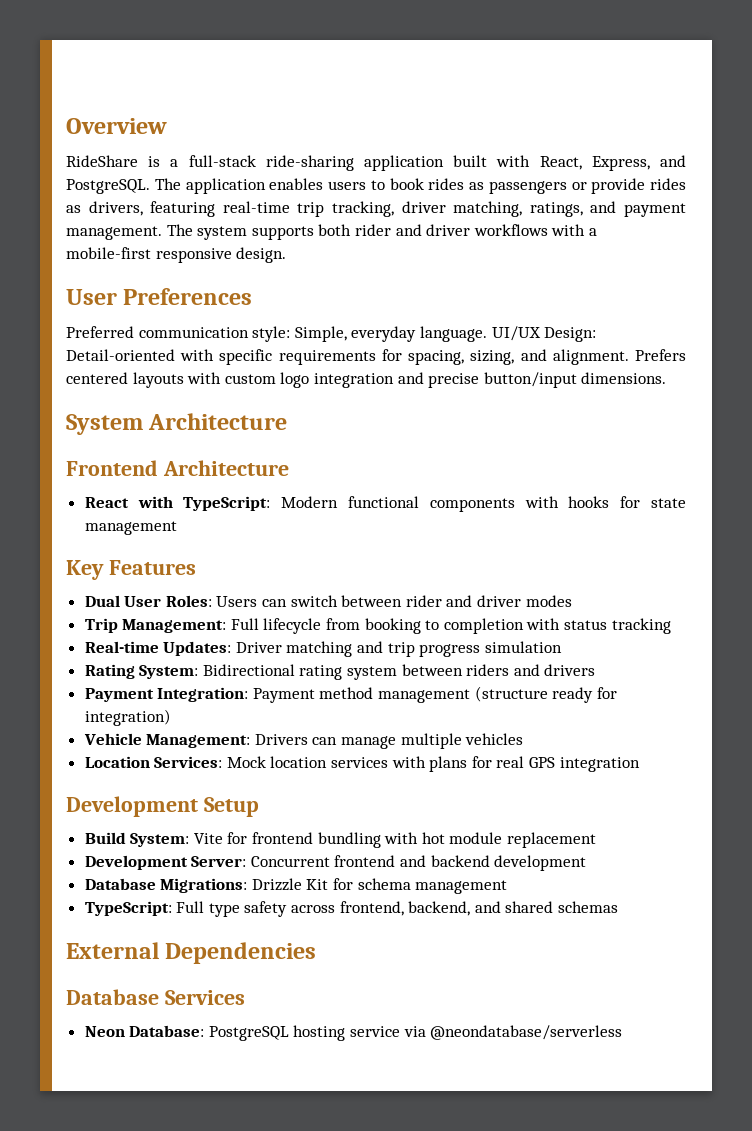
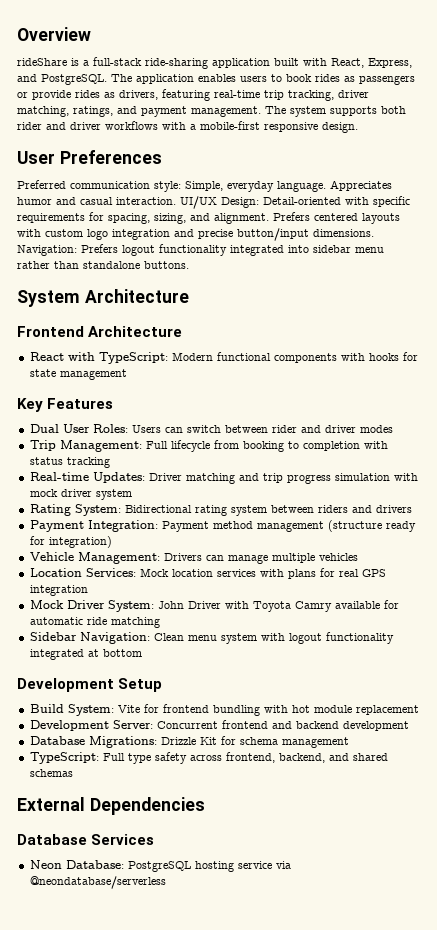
- RideShare is a full-stack ride-sharing application built with React, Express, and PostgreSQL.
+ rideShare is a full-stack ride-sharing application built with React, Express, and PostgreSQL.
+ Appreciates humor and casual interaction.
+ Navigation: Prefers logout functionality integrated into sidebar menu rather than standalone buttons.
- Real-time Updates: Driver matching and trip progress simulation
+ Real-time Updates: Driver matching and trip progress simulation with mock driver system
+ Mock Driver System: John Driver with Toyota Camry available for automatic ride matching
+ Sidebar Navigation: Clean menu system with logout functionality integrated at bottom

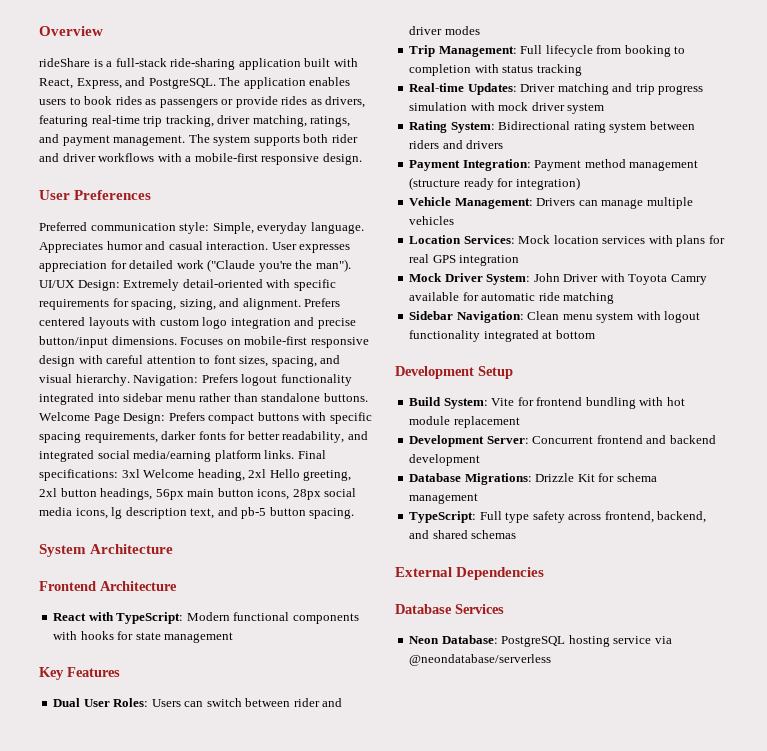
- UI/UX Design: Detail-oriented with specific requirements for spacing, sizing, and alignment.
+ User expresses appreciation for detailed work ("Claude you're the man"). UI/UX Design: Extremely detail-oriented with specific requirements for spacing, sizing, and alignment.
+ Focuses on mobile-first responsive design with careful attention to font sizes, spacing, and visual hierarchy.
+ Welcome Page Design: Prefers compact buttons with specific spacing requirements, darker fonts for better readability, and integrated social media/earning platform links. Final specifications: 3xl Welcome heading, 2xl Hello greeting, 2xl button headings, 56px main button icons, 28px social media icons, lg description text, and pb-5 button spacing.

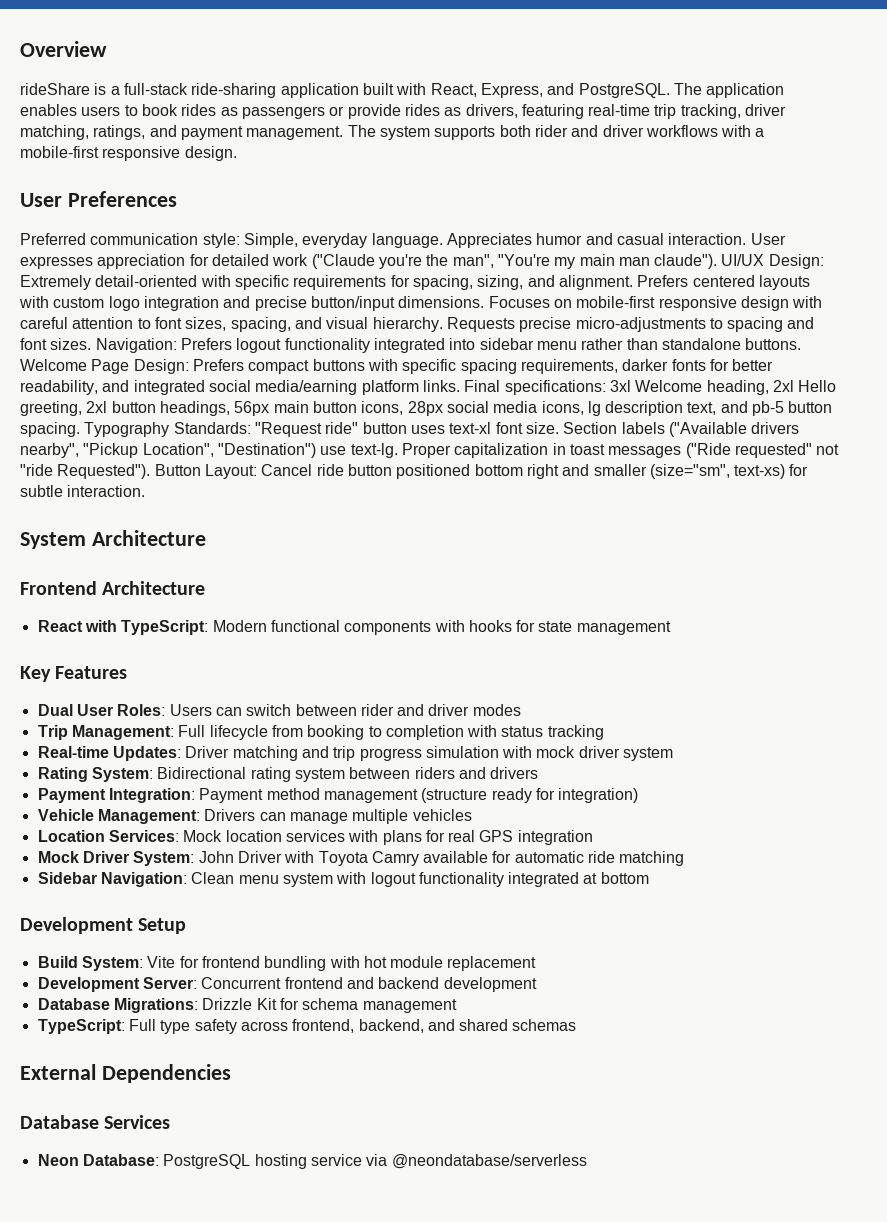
- User expresses appreciation for detailed work ("Claude you're the man").
+ User expresses appreciation for detailed work ("Claude you're the man", "You're my main man claude").
+ Requests precise micro-adjustments to spacing and font sizes.
+ Typography Standards: "Request ride" button uses text-xl font size. Section labels ("Available drivers nearby", "Pickup Location", "Destination") use text-lg. Proper capitalization in toast messages ("Ride requested" not "ride Requested"). Button Layout: Cancel ride button positioned bottom right and smaller (size="sm", text-xs) for subtle interaction.

